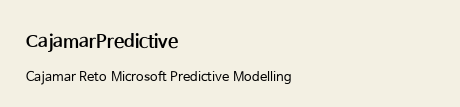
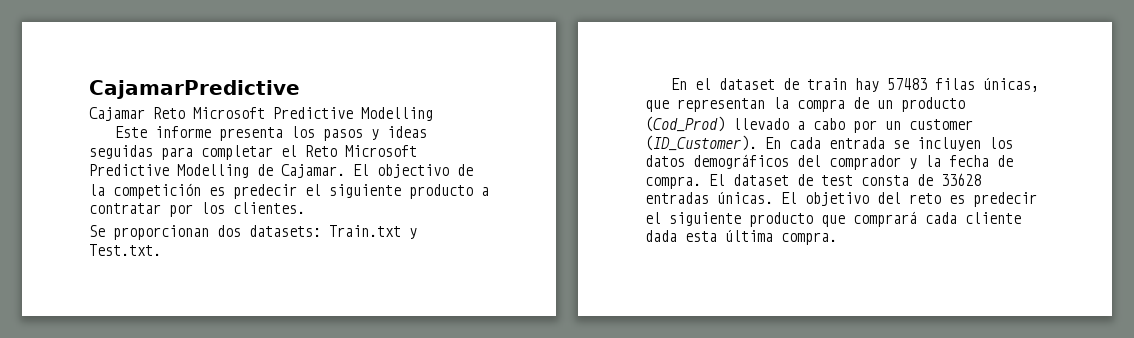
+ Este informe presenta los pasos y ideas seguidas para completar el Reto Microsoft Predictive Modelling de Cajamar. El objectivo de la competición es predecir el siguiente producto a contratar por los clientes.
+ Se proporcionan dos datasets: Train.txt y Test.txt.
+ En el dataset de train hay 57483 filas únicas, que representan la compra de un producto (Cod_Prod) llevado a cabo por un customer (ID_Customer). En cada entrada se incluyen los datos demográficos del comprador y la fecha de compra. El dataset de test consta de 33628 entradas únicas. El objetivo del reto es predecir el siguiente producto que comprará cada cliente dada esta última compra.

